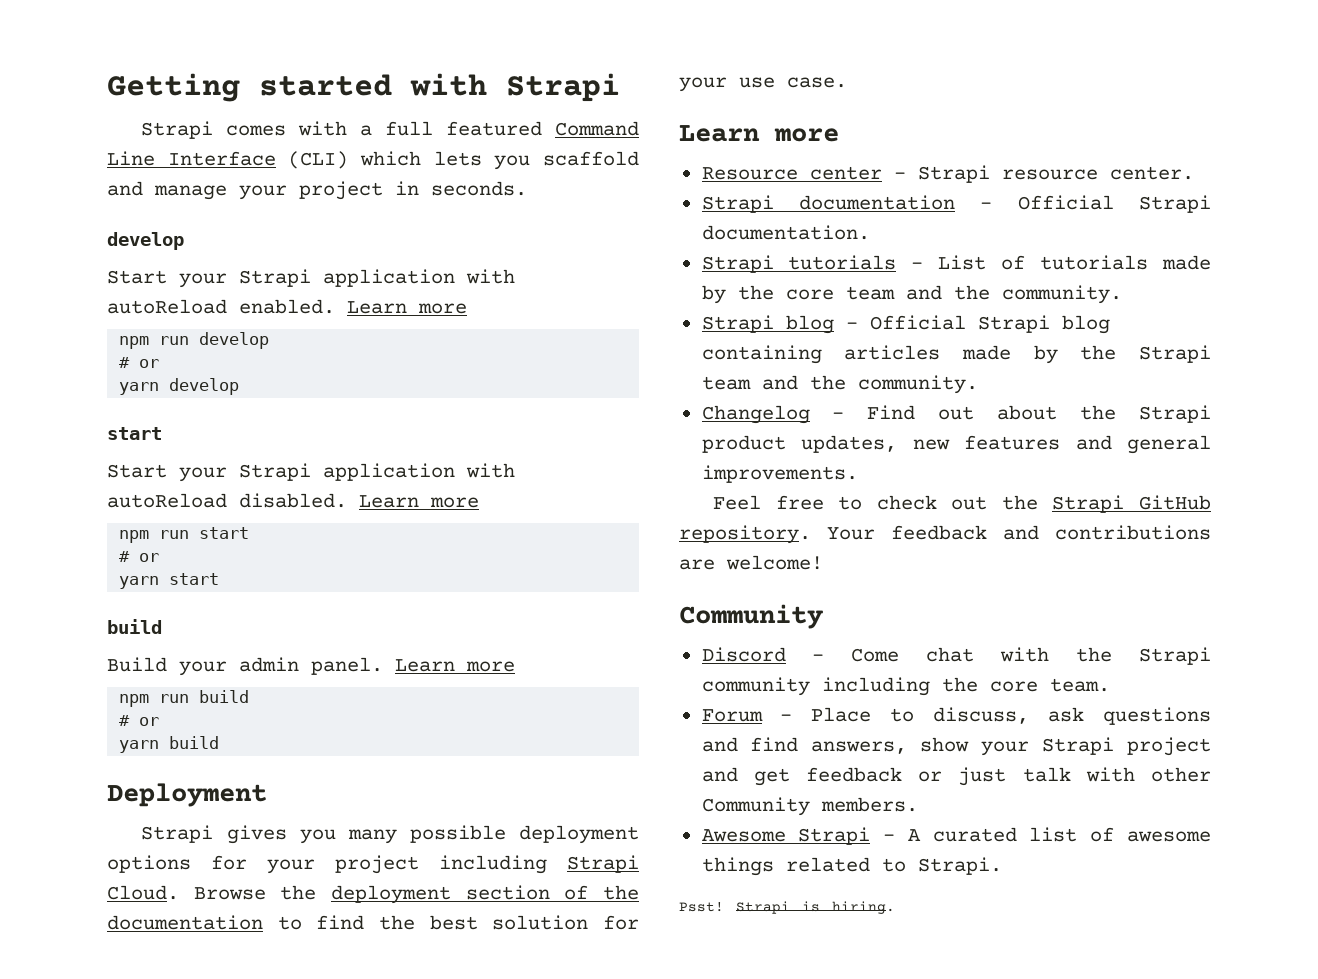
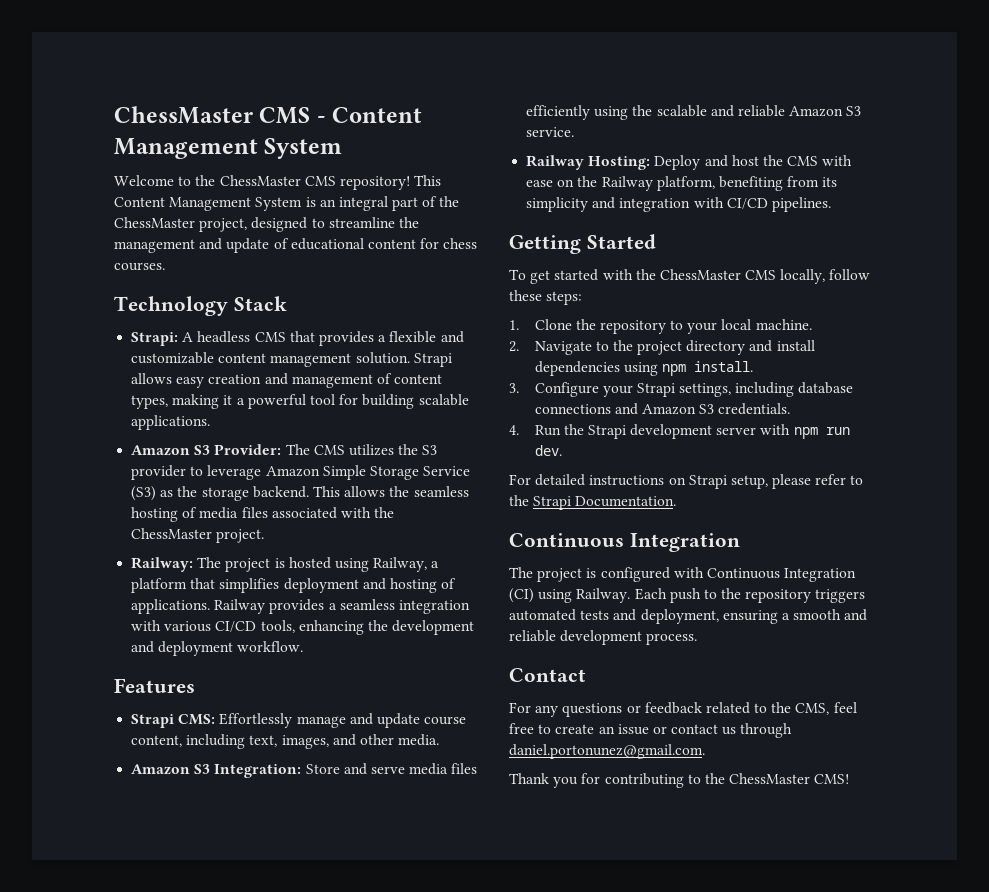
- Getting started with Strapi
- Strapi comes with a full featured Command Line Interface (CLI) which lets you scaffold and manage your project in seconds.
- develop
- Start your Strapi application with autoReload enabled. Learn more
- npm run develop
- # or
- yarn develop
- start
- Start your Strapi application with autoReload disabled. Learn more
- npm run start
- # or
- yarn start
- build
- Build your admin panel. Learn more
- npm run build
- # or
- yarn build
- Deployment
- Strapi gives you many possible deployment options for your project including Strapi Cloud. Browse the deployment section of the documentation to find the best solution for your use case.
- Learn more
- Resource center - Strapi resource center.
- Strapi documentation - Official Strapi documentation.
- Strapi tutorials - List of tutorials made by the core team and the community.
- Strapi blog - Official Strapi blog containing articles made by the Strapi team and the community.
- Changelog - Find out about the Strapi product updates, new features and general improvements.
- Feel free to check out the Strapi GitHub repository. Your feedback and contributions are welcome!
- Community
- Discord - Come chat with the Strapi community including the core team.
- Forum - Place to discuss, ask questions and find answers, show your Strapi project and get feedback or just talk with other Community members.
- Awesome Strapi - A curated list of awesome things related to Strapi.
- Psst! Strapi is hiring.
+ ChessMaster CMS - Content Management System
+ Welcome to the ChessMaster CMS repository! This Content Management System is an integral part of the ChessMaster project, designed to streamline the management and update of educational content for chess courses.
+ Technology Stack
+ Strapi: A headless CMS that provides a flexible and customizable content management solution. Strapi allows easy creation and management of content types, making it a powerful tool for building scalable applications.
+ Amazon S3 Provider: The CMS utilizes the S3 provider to leverage Amazon Simple Storage Service (S3) as the storage backend. This allows the seamless hosting of media files associated with the ChessMaster project.
+ Railway: The project is hosted using Railway, a platform that simplifies deployment and hosting of applications. Railway provides a seamless integration with various CI/CD tools, enhancing the development and deployment workflow.
+ Features
+ Strapi CMS: Effortlessly manage and update course content, including text, images, and other media.
+ Amazon S3 Integration: Store and serve media files efficiently using the scalable and reliable Amazon S3 service.
+ Railway Hosting: Deploy and host the CMS with ease on the Railway platform, benefiting from its simplicity and integration with CI/CD pipelines.
+ Getting Started
+ To get started with the ChessMaster CMS locally, follow these steps:
+ 1. Clone the repository to your local machine.
+ 2. Navigate to the project directory and install dependencies using npm install.
+ 3. Configure your Strapi settings, including database connections and Amazon S3 credentials.
+ 4. Run the Strapi development server with npm run dev.
+ For detailed instructions on Strapi setup, please refer to the Strapi Documentation.
+ Continuous Integration
+ The project is configured with Continuous Integration (CI) using Railway. Each push to the repository triggers automated tests and deployment, ensuring a smooth and reliable development process.
+ Contact
+ For any questions or feedback related to the CMS, feel free to create an issue or contact us through daniel.portonunez@gmail.com.
+ Thank you for contributing to the ChessMaster CMS!

